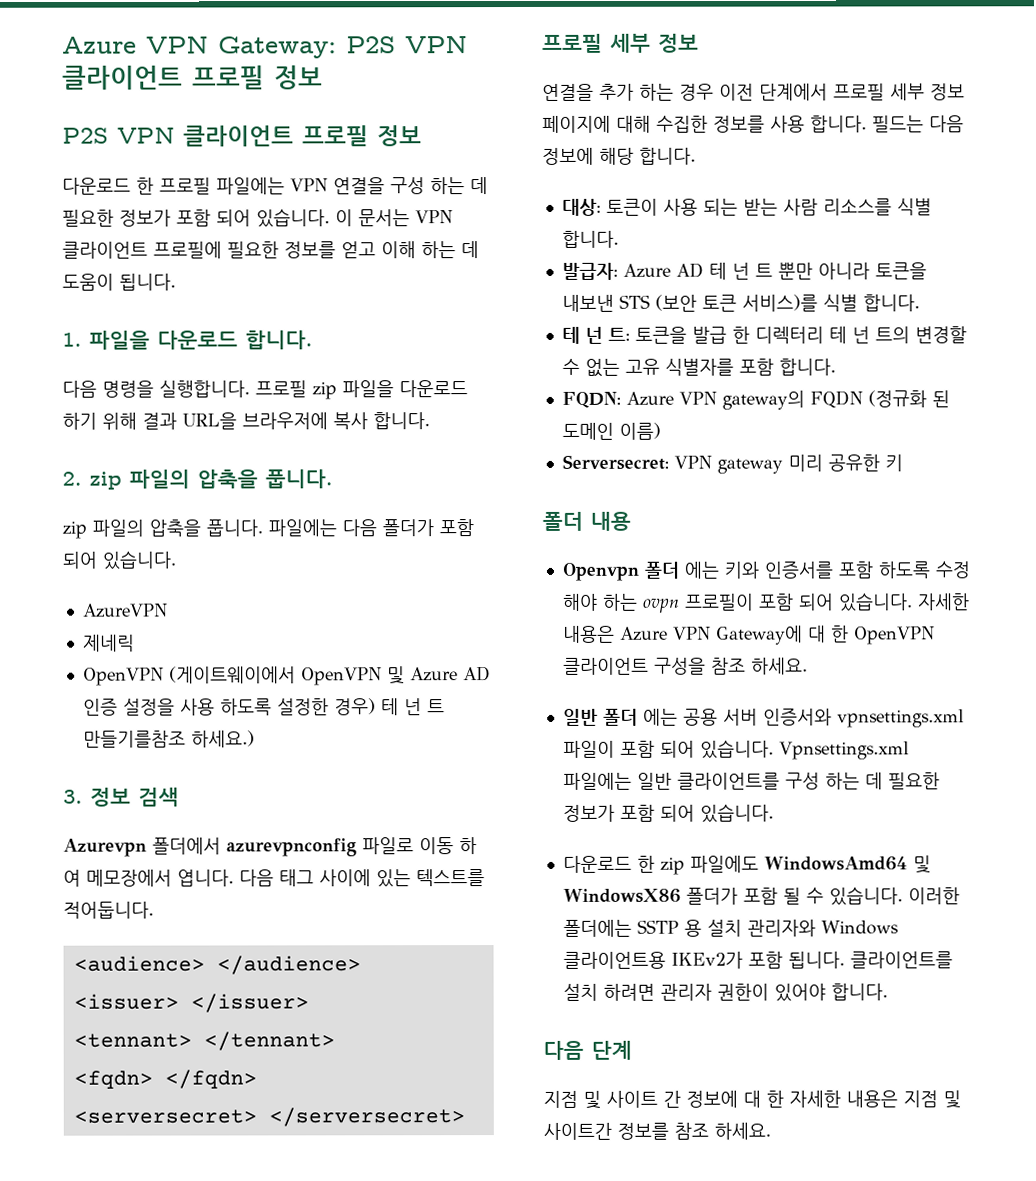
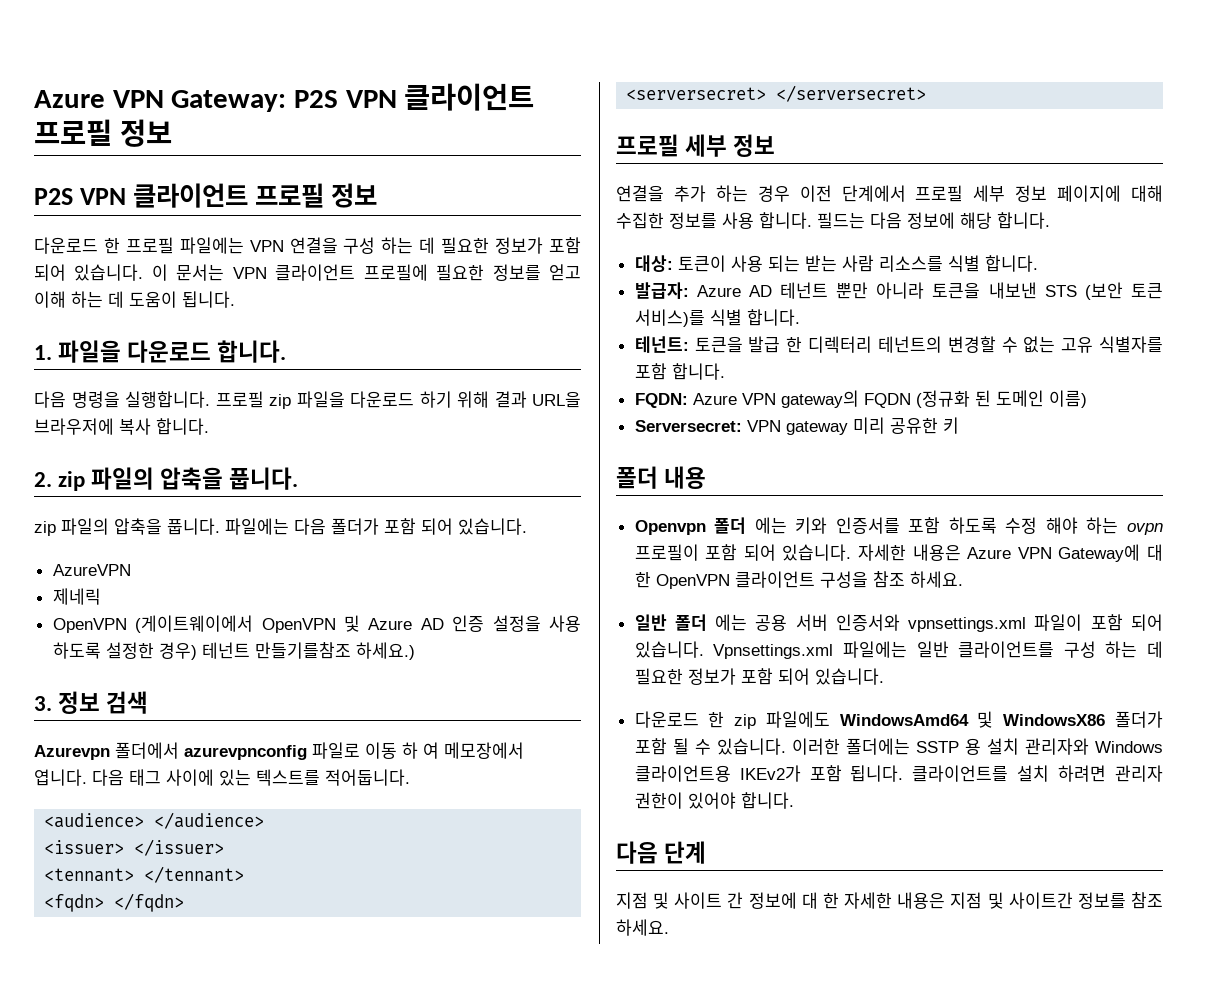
- OpenVPN (게이트웨이에서 OpenVPN 및 Azure AD 인증 설정을 사용 하도록 설정한 경우) 테 넌 트 만들기를참조 하세요.)
+ OpenVPN (게이트웨이에서 OpenVPN 및 Azure AD 인증 설정을 사용 하도록 설정한 경우) 테넌트 만들기를참조 하세요.)
- 발급자: Azure AD 테 넌 트 뿐만 아니라 토큰을 내보낸 STS (보안 토큰 서비스)를 식별 합니다.
+ 발급자: Azure AD 테넌트 뿐만 아니라 토큰을 내보낸 STS (보안 토큰 서비스)를 식별 합니다.
- 테 넌 트: 토큰을 발급 한 디렉터리 테 넌 트의 변경할 수 없는 고유 식별자를 포함 합니다.
+ 테넌트: 토큰을 발급 한 디렉터리 테넌트의 변경할 수 없는 고유 식별자를 포함 합니다.

